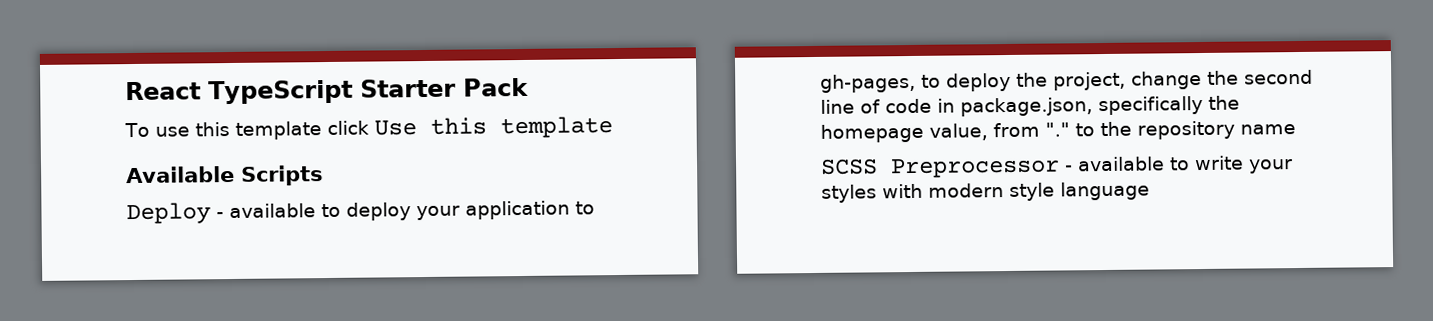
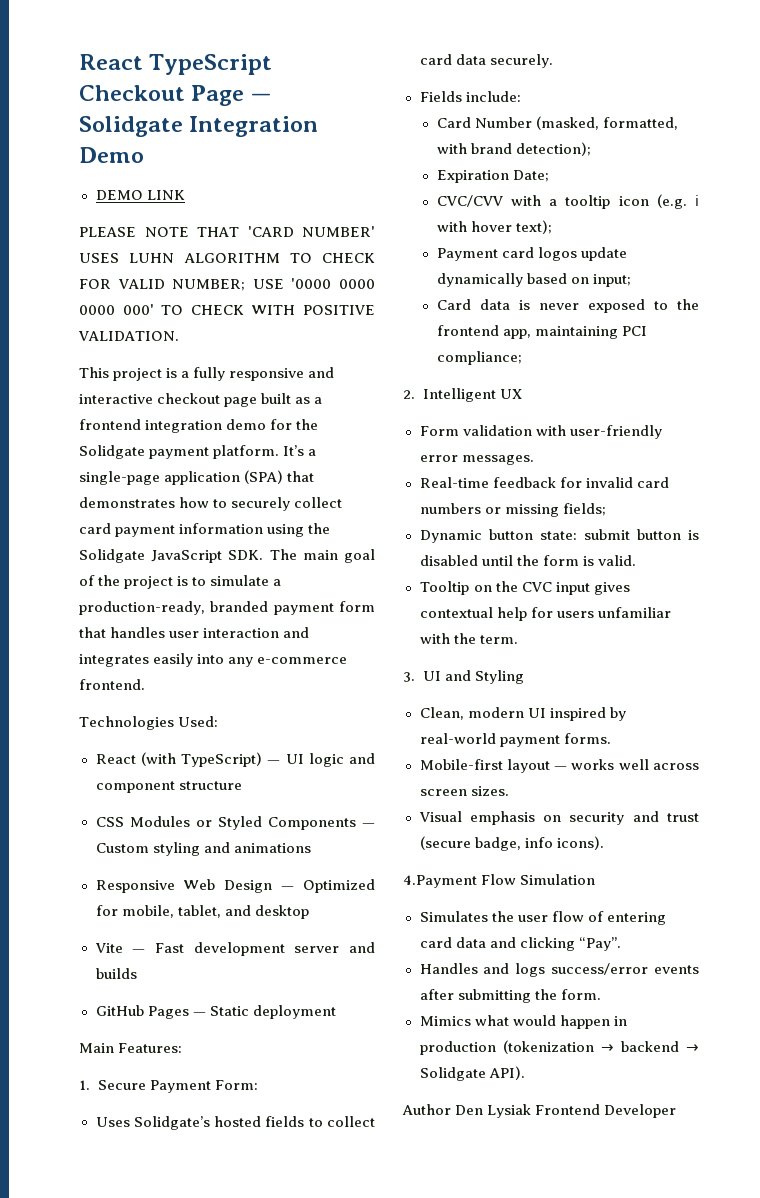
- React TypeScript Starter Pack
- To use this template click Use this template
- Available Scripts
- Deploy - available to deploy your application to gh-pages, to deploy the project, change the second line of code in package.json, specifically the homepage value, from "." to the repository name
- SCSS Preprocessor - available to write your styles with modern style language
+ React TypeScript Checkout Page — Solidgate Integration Demo
+ DEMO LINK
+ PLEASE NOTE THAT 'CARD NUMBER' USES LUHN ALGORITHM TO CHECK FOR VALID NUMBER; USE '0000 0000 0000 000' TO CHECK WITH POSITIVE VALIDATION.
+ This project is a fully responsive and interactive checkout page built as a frontend integration demo for the Solidgate payment platform. It’s a single-page application (SPA) that demonstrates how to securely collect card payment information using the Solidgate JavaScript SDK. The main goal of the project is to simulate a production-ready, branded payment form that handles user interaction and integrates easily into any e-commerce frontend.
+ Technologies Used:
+ React (with TypeScript) — UI logic and component structure
+ CSS Modules or Styled Components — Custom styling and animations
+ Responsive Web Design — Optimized for mobile, tablet, and desktop
+ Vite — Fast development server and builds
+ GitHub Pages — Static deployment
+ Main Features:
+ 1. Secure Payment Form:
+ Uses Solidgate’s hosted fields to collect card data securely.
+ Fields include:
+ Card Number (masked, formatted, with brand detection);
+ Expiration Date;
+ CVC/CVV with a tooltip icon (e.g. ℹ with hover text);
+ Payment card logos update dynamically based on input;
+ Card data is never exposed to the frontend app, maintaining PCI compliance;
+ 2. Intelligent UX
+ Form validation with user-friendly error messages.
+ Real-time feedback for invalid card numbers or missing fields;
+ Dynamic button state: submit button is disabled until the form is valid.
+ Tooltip on the CVC input gives contextual help for users unfamiliar with the term.
+ 3. UI and Styling
+ Clean, modern UI inspired by real-world payment forms.
+ Mobile-first layout — works well across screen sizes.
+ Visual emphasis on security and trust (secure badge, info icons).
+ 4.Payment Flow Simulation
+ Simulates the user flow of entering card data and clicking “Pay”.
+ Handles and logs success/error events after submitting the form.
+ Mimics what would happen in production (tokenization → backend → Solidgate API).
+ Author Den Lysiak Frontend Developer

